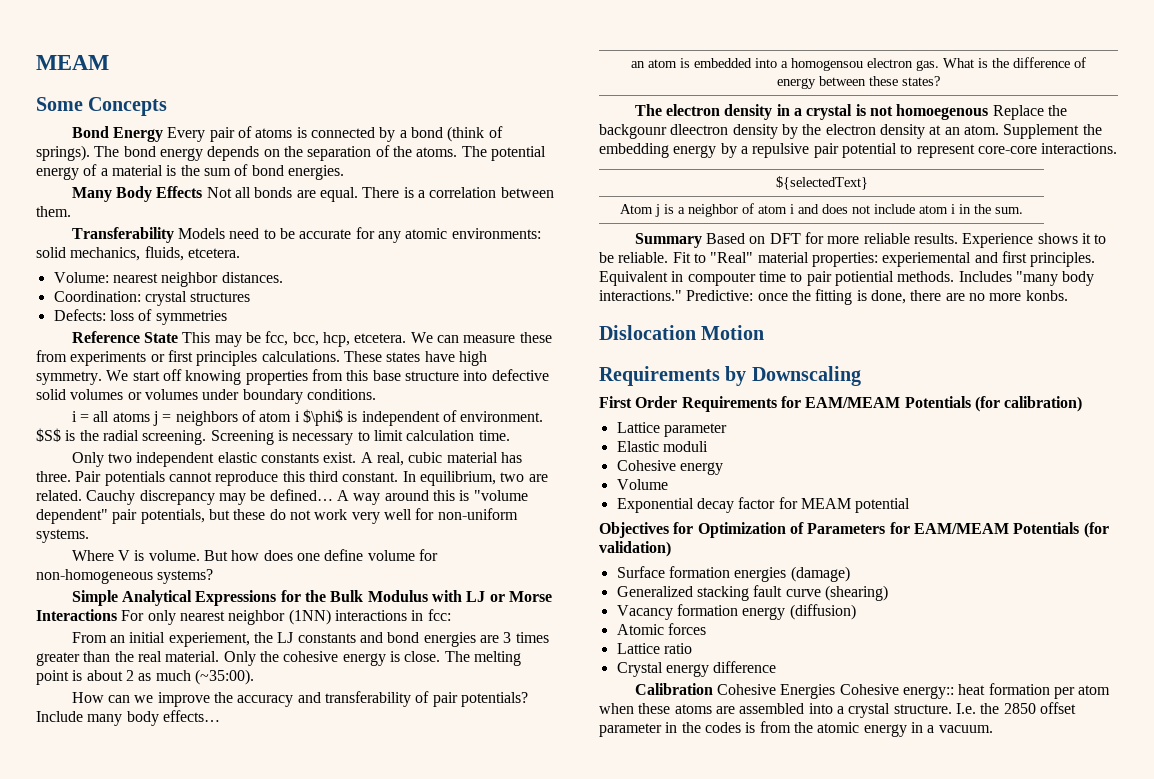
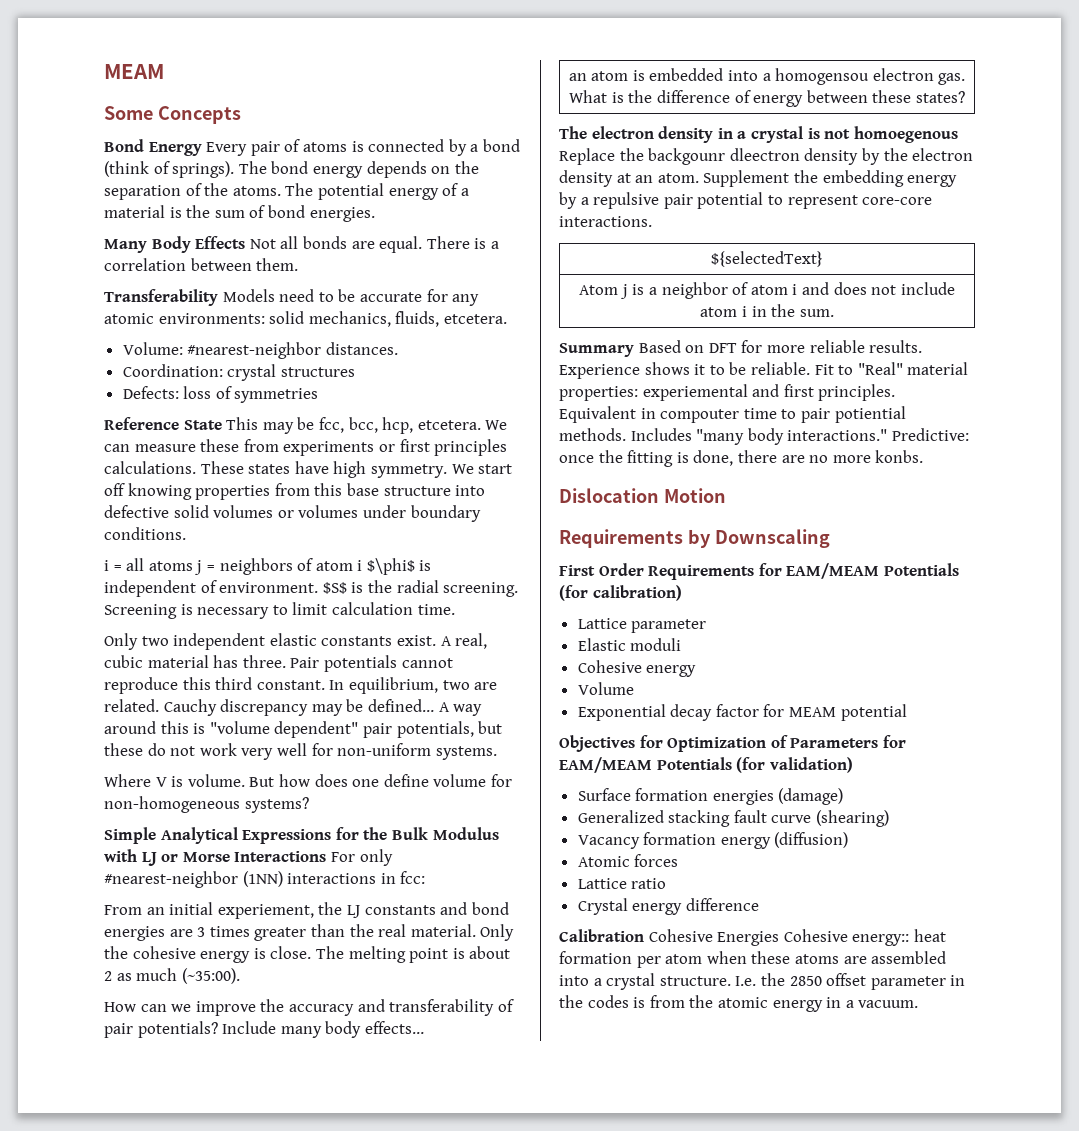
- Volume: nearest neighbor distances.
+ Volume: #nearest-neighbor distances.
- Simple Analytical Expressions for the Bulk Modulus with LJ or Morse Interactions For only nearest neighbor (1NN) interactions in fcc:
+ Simple Analytical Expressions for the Bulk Modulus with LJ or Morse Interactions For only #nearest-neighbor (1NN) interactions in fcc:

